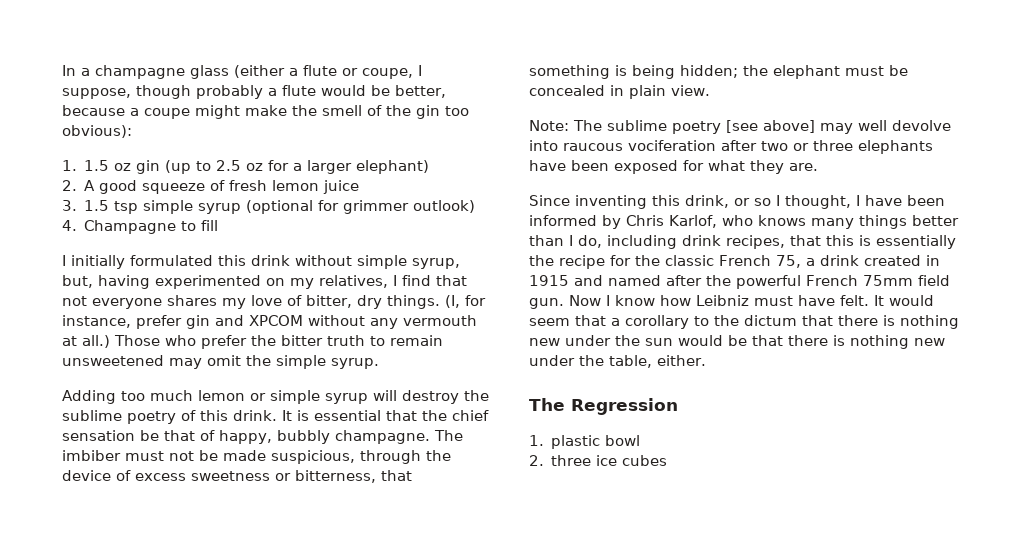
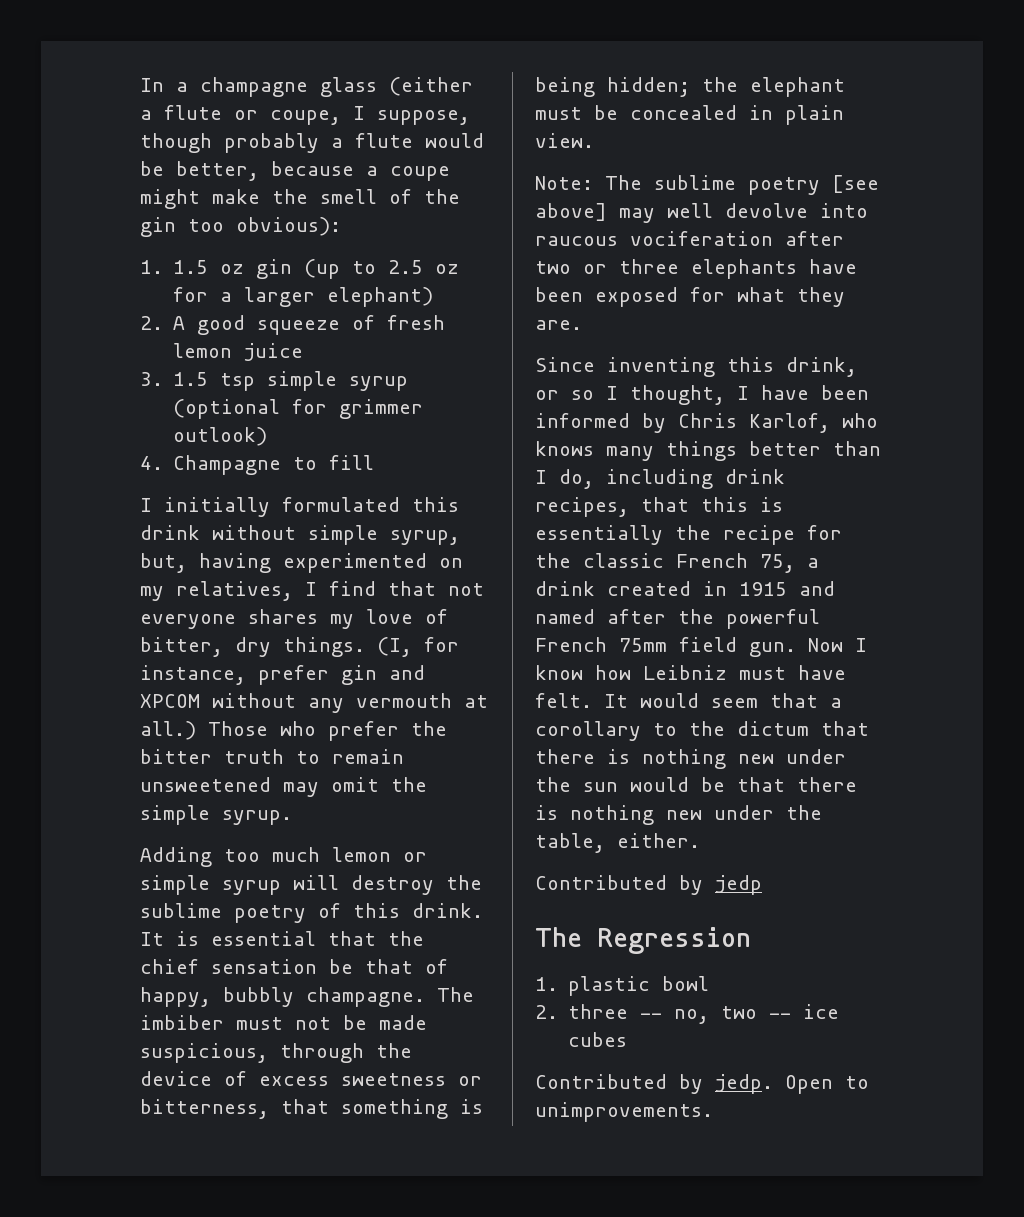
+ Contributed by jedp
- 2. three ice cubes
+ 2. three -- no, two -- ice cubes
+ Contributed by jedp. Open to unimprovements.

